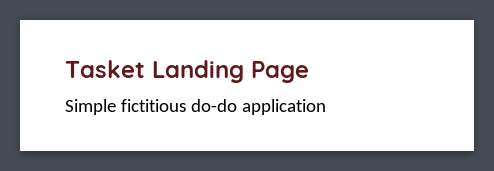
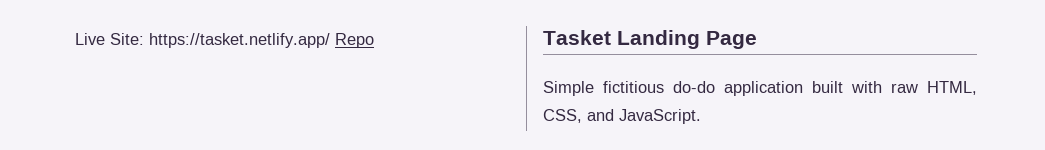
+ Live Site: https://tasket.netlify.app/ Repo
- Simple fictitious do-do application
+ Simple fictitious do-do application built with raw HTML, CSS, and JavaScript.

